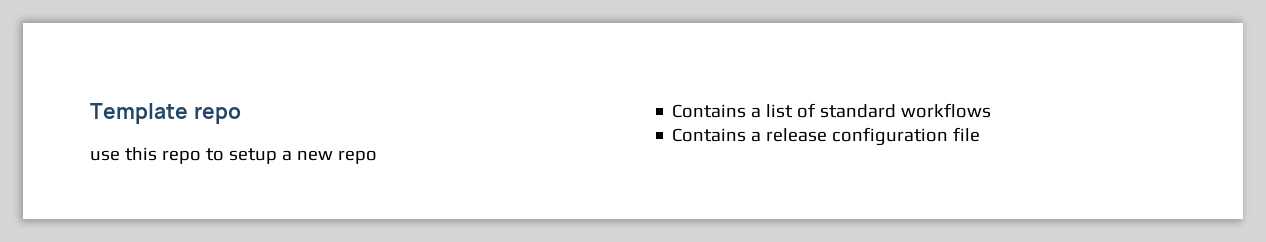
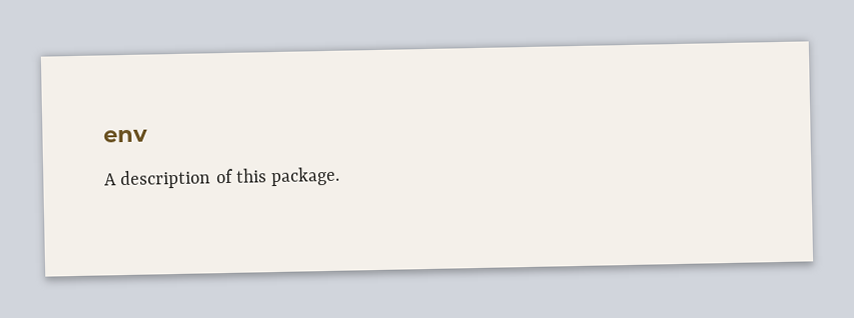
- Template repo
- use this repo to setup a new repo
- Contains a list of standard workflows
- Contains a release configuration file
+ env
+ A description of this package.

